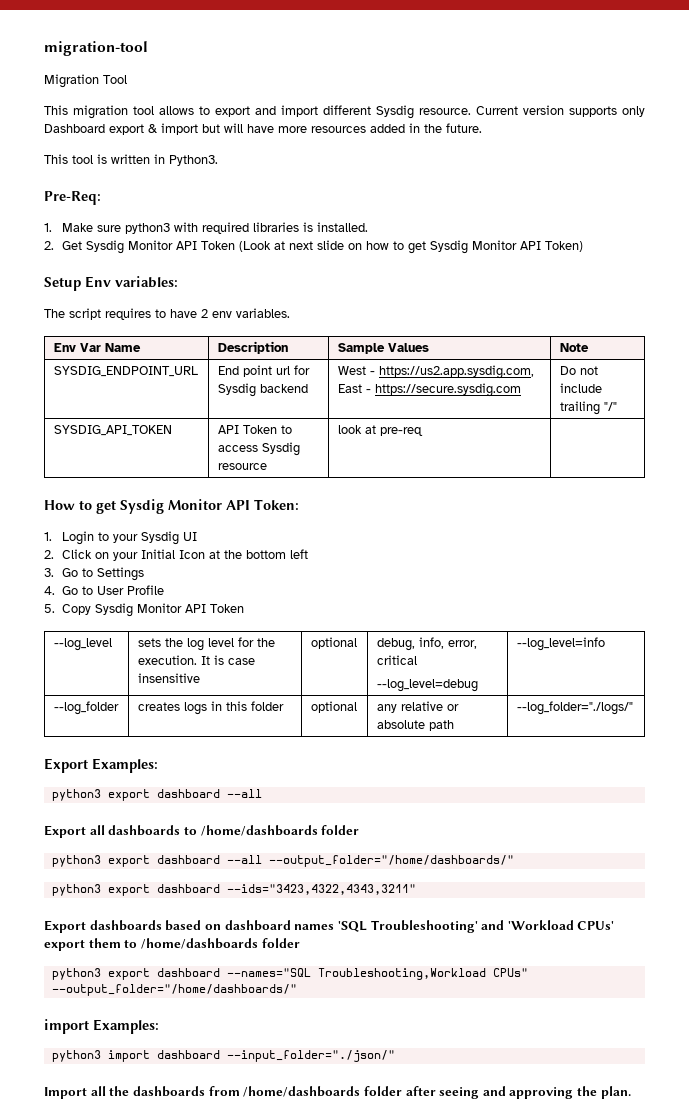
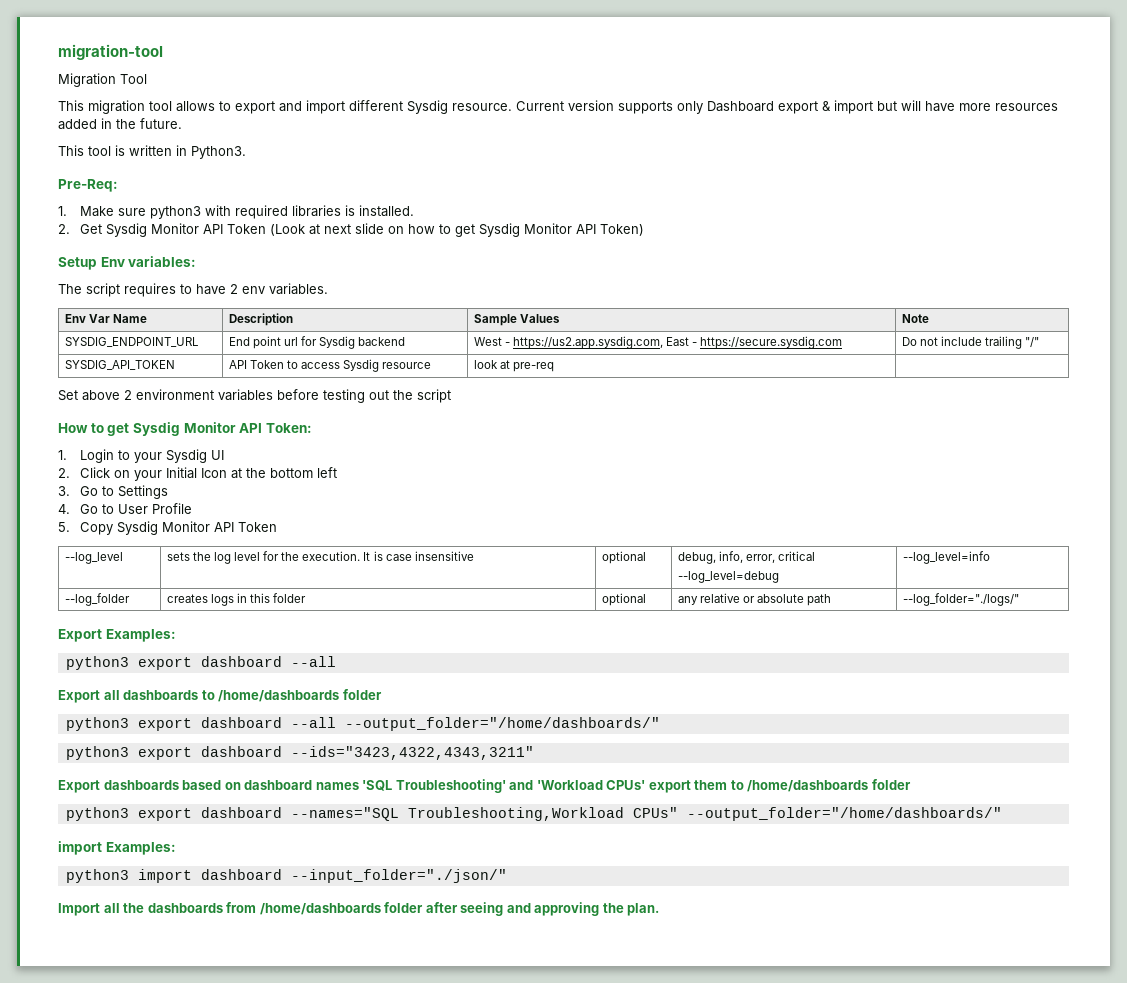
+ Set above 2 environment variables before testing out the script

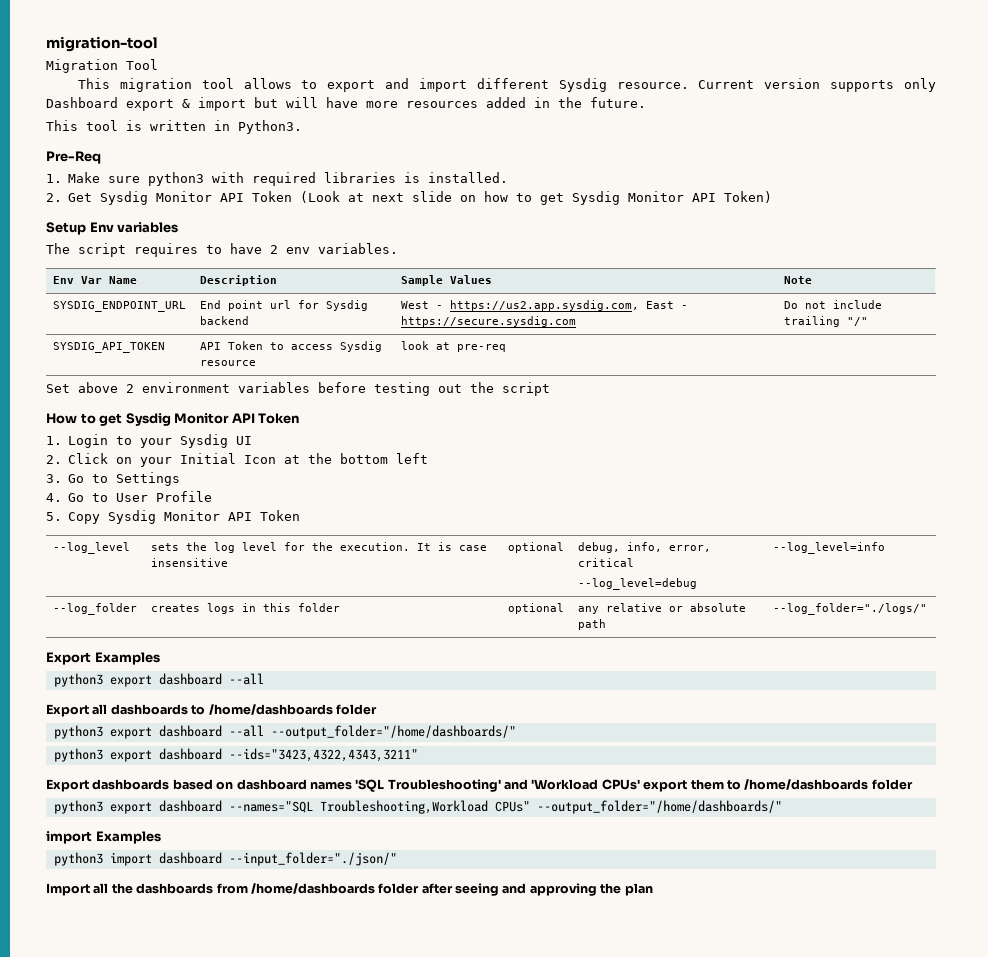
- Pre-Req:
+ Pre-Req
- Setup Env variables:
+ Setup Env variables
- How to get Sysdig Monitor API Token:
+ How to get Sysdig Monitor API Token
- Export Examples:
+ Export Examples
- import Examples:
+ import Examples
- Import all the dashboards from /home/dashboards folder after seeing and approving the plan.
+ Import all the dashboards from /home/dashboards folder after seeing and approving the plan

